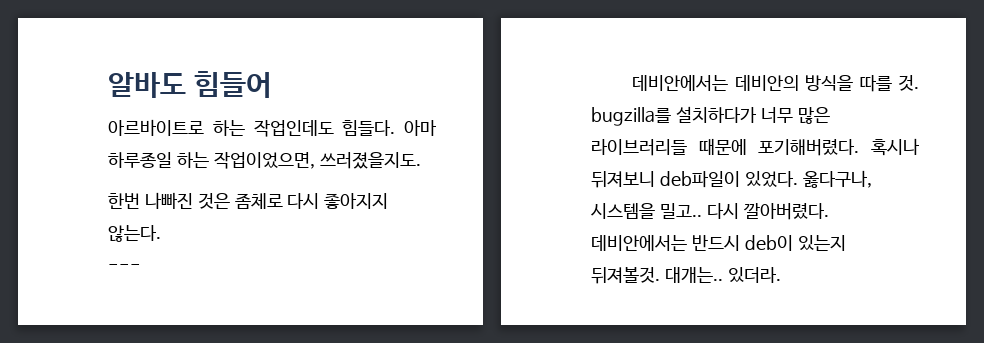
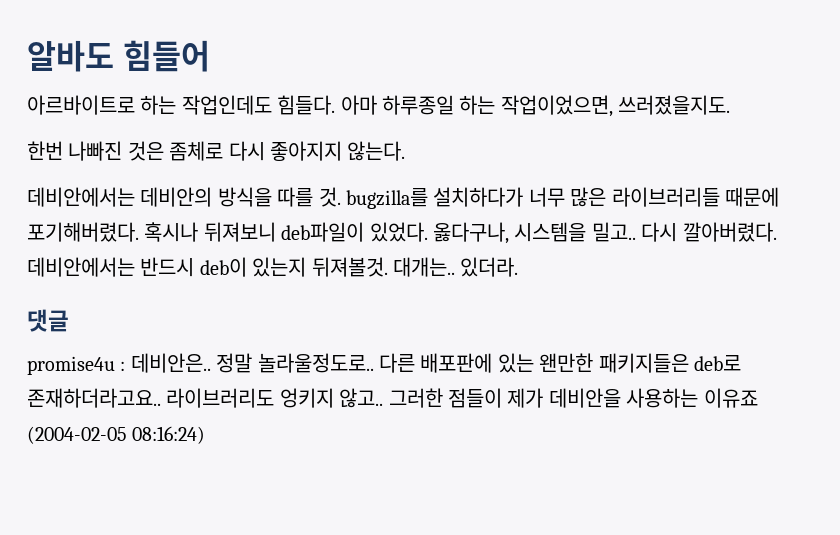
- ---
+ 댓글
+ promise4u : 데비안은.. 정말 놀라울정도로.. 다른 배포판에 있는 왠만한 패키지들은 deb로 존재하더라고요.. 라이브러리도 엉키지 않고.. 그러한 점들이 제가 데비안을 사용하는 이유죠 (2004-02-05 08:16:24)

